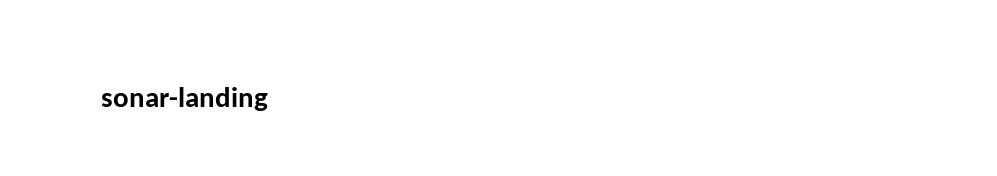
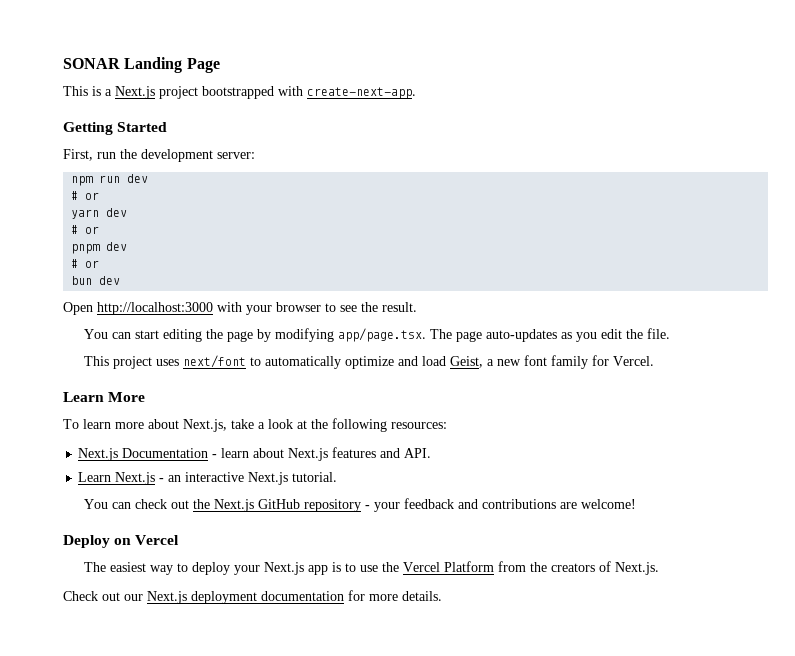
- sonar-landing
+ SONAR Landing Page
+ This is a Next.js project bootstrapped with create-next-app.
+ Getting Started
+ First, run the development server:
+ npm run dev
+ # or
+ yarn dev
+ # or
+ pnpm dev
+ # or
+ bun dev
+ Open http://localhost:3000 with your browser to see the result.
+ You can start editing the page by modifying app/page.tsx. The page auto-updates as you edit the file.
+ This project uses next/font to automatically optimize and load Geist, a new font family for Vercel.
+ Learn More
+ To learn more about Next.js, take a look at the following resources:
+ Next.js Documentation - learn about Next.js features and API.
+ Learn Next.js - an interactive Next.js tutorial.
+ You can check out the Next.js GitHub repository - your feedback and contributions are welcome!
+ Deploy on Vercel
+ The easiest way to deploy your Next.js app is to use the Vercel Platform from the creators of Next.js.
+ Check out our Next.js deployment documentation for more details.

